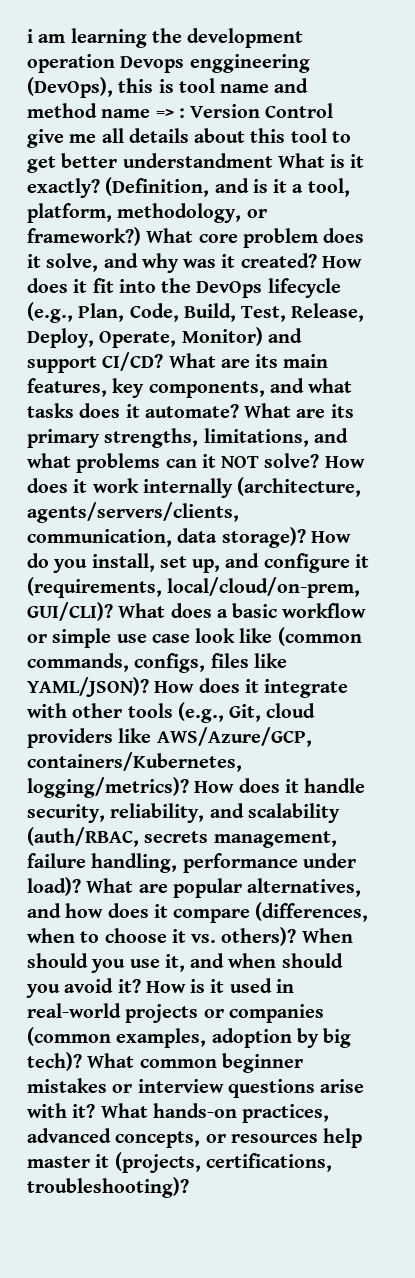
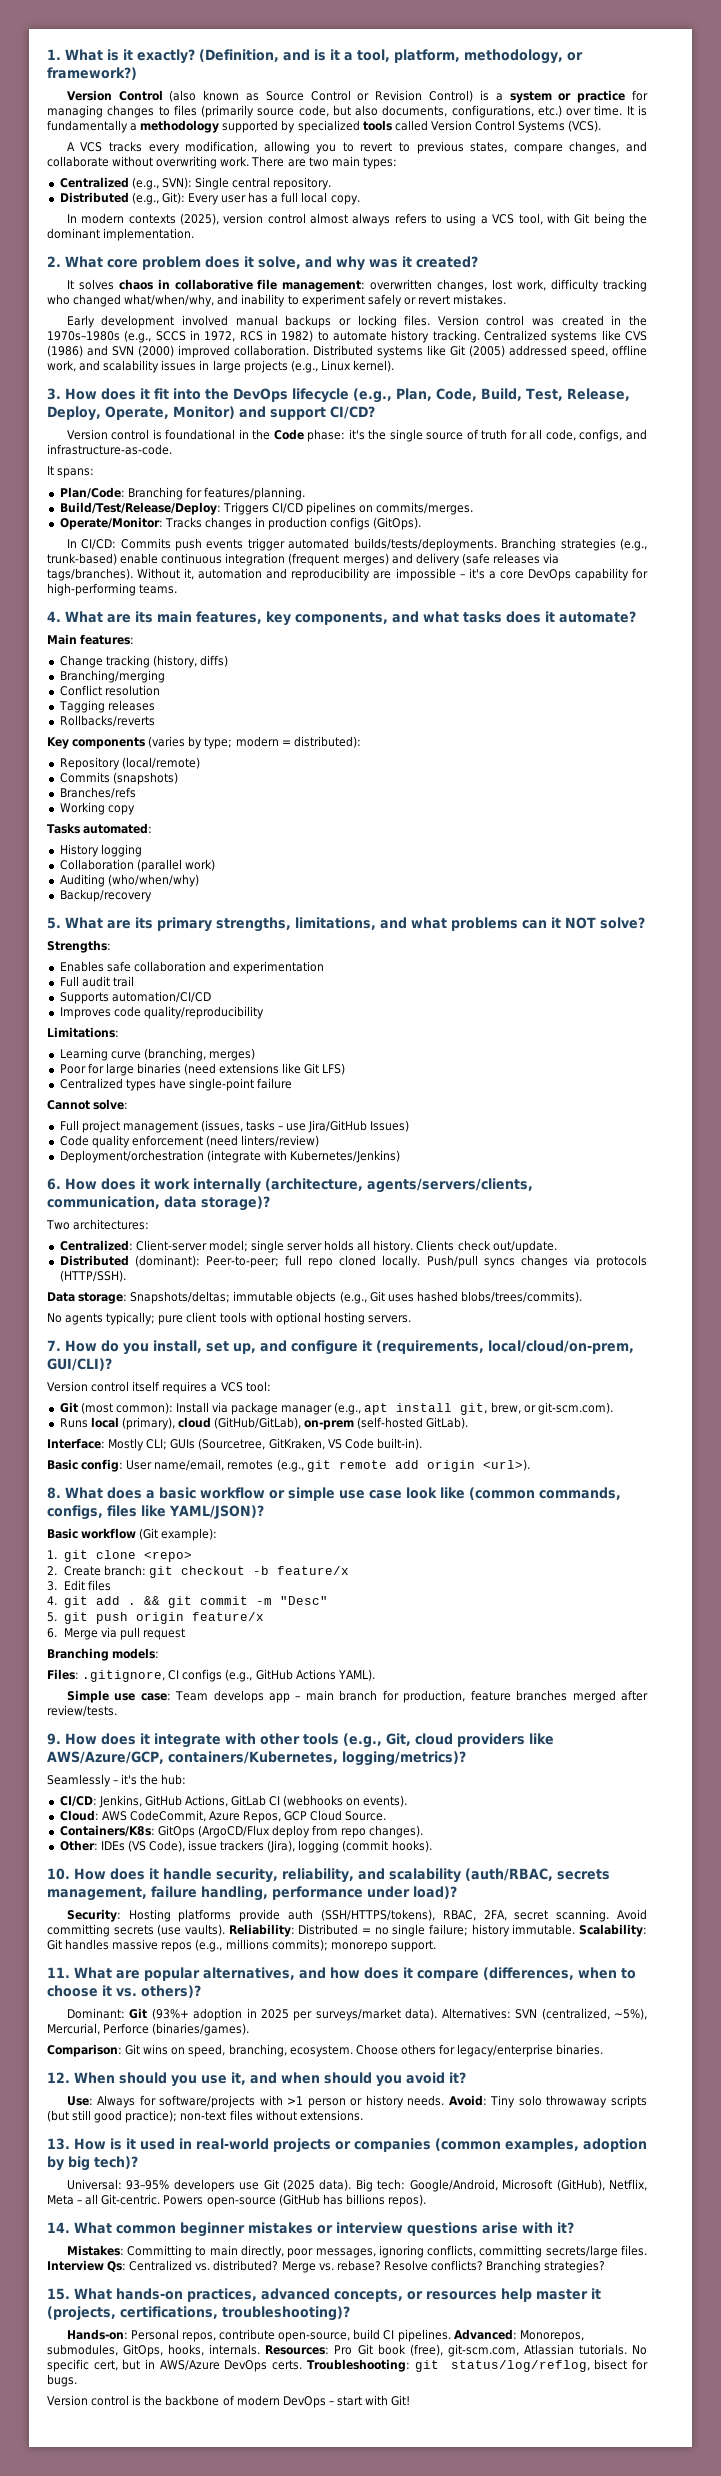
- i am learning the development operation Devops enggineering (DevOps), this is tool name and method name => : Version Control give me all details about this tool to get better understandment What is it exactly?
+ 1. What is it exactly?
- (Definition, and is it a tool, platform, methodology, or framework?) What core problem does it solve, and why was it created? How does it fit into the DevOps lifecycle (e.g., Plan, Code, Build, Test, Release, Deploy, Operate, Monitor) and support CI/CD? What are its main features, key components, and what tasks does it automate? What are its primary strengths, limitations, and what problems can it NOT solve? How does it work internally (architecture, agents/servers/clients, communication, data storage)? How do you install, set up, and configure it (requirements, local/cloud/on-prem, GUI/CLI)? What does a basic workflow or simple use case look like (common commands, configs, files like YAML/JSON)? How does it integrate with other tools (e.g., Git, cloud providers like AWS/Azure/GCP, containers/Kubernetes, logging/metrics)? How does it handle security, reliability, and scalability (auth/RBAC, secrets management, failure handling, performance under load)? What are popular alternatives, and how does it compare (differences, when to choose it vs. others)? When should you use it, and when should you avoid it? How is it used in real-world projects or companies (common examples, adoption by big tech)? What common beginner mistakes or interview questions arise with it? What hands-on practices, advanced concepts, or resources help master it (projects, certifications, troubleshooting)?
+ (Definition, and is it a tool, platform, methodology, or framework?)
+ Version Control (also known as Source Control or Revision Control) is a system or practice for managing changes to files (primarily source code, but also documents, configurations, etc.) over time. It is fundamentally a methodology supported by specialized tools called Version Control Systems (VCS).
+ A VCS tracks every modification, allowing you to revert to previous states, compare changes, and collaborate without overwriting work. There are two main types:
+ Centralized (e.g., SVN): Single central repository.
+ Distributed (e.g., Git): Every user has a full local copy.
+ In modern contexts (2025), version control almost always refers to using a VCS tool, with Git being the dominant implementation.
+ 2. What core problem does it solve, and why was it created?
+ It solves chaos in collaborative file management: overwritten changes, lost work, difficulty tracking who changed what/when/why, and inability to experiment safely or revert mistakes.
+ Early development involved manual backups or locking files. Version control was created in the 1970s–1980s (e.g., SCCS in 1972, RCS in 1982) to automate history tracking. Centralized systems like CVS (1986) and SVN (2000) improved collaboration. Distributed systems like Git (2005) addressed speed, offline work, and scalability issues in large projects (e.g., Linux kernel).
+ 3. How does it fit into the DevOps lifecycle (e.g., Plan, Code, Build, Test, Release, Deploy, Operate, Monitor) and support CI/CD?
+ Version control is foundational in the Code phase: it's the single source of truth for all code, configs, and infrastructure-as-code.
+ It spans:
+ Plan/Code: Branching for features/planning.
+ Build/Test/Release/Deploy: Triggers CI/CD pipelines on commits/merges.
+ Operate/Monitor: Tracks changes in production configs (GitOps).
+ In CI/CD: Commits push events trigger automated builds/tests/deployments. Branching strategies (e.g., trunk-based) enable continuous integration (frequent merges) and delivery (safe releases via tags/branches). Without it, automation and reproducibility are impossible – it's a core DevOps capability for high-performing teams.
+ 4. What are its main features, key components, and what tasks does it automate?
+ Main features:
+ Change tracking (history, diffs)
+ Branching/merging
+ Conflict resolution
+ Tagging releases
+ Rollbacks/reverts
+ Key components (varies by type; modern = distributed):
+ Repository (local/remote)
+ Commits (snapshots)
+ Branches/refs
+ Working copy
+ Tasks automated:
+ History logging
+ Collaboration (parallel work)
+ Auditing (who/when/why)
+ Backup/recovery
+ 5. What are its primary strengths, limitations, and what problems can it NOT solve?
+ Strengths:
+ Enables safe collaboration and experimentation
+ Full audit trail
+ Supports automation/CI/CD
+ Improves code quality/reproducibility
+ Limitations:
+ Learning curve (branching, merges)
+ Poor for large binaries (need extensions like Git LFS)
+ Centralized types have single-point failure
+ Cannot solve:
+ Full project management (issues, tasks – use Jira/GitHub Issues)
+ Code quality enforcement (need linters/review)
+ Deployment/orchestration (integrate with Kubernetes/Jenkins)
+ 6. How does it work internally (architecture, agents/servers/clients, communication, data storage)?
+ Two architectures:
+ Centralized: Client-server model; single server holds all history. Clients check out/update.
+ Distributed (dominant): Peer-to-peer; full repo cloned locally. Push/pull syncs changes via protocols (HTTP/SSH).
+ Data storage: Snapshots/deltas; immutable objects (e.g., Git uses hashed blobs/trees/commits).
+ No agents typically; pure client tools with optional hosting servers.
+ 7. How do you install, set up, and configure it (requirements, local/cloud/on-prem, GUI/CLI)?
+ Version control itself requires a VCS tool:
+ Git (most common): Install via package manager (e.g., apt install git, brew, or git-scm.com).
+ Runs local (primary), cloud (GitHub/GitLab), on-prem (self-hosted GitLab).
+ Interface: Mostly CLI; GUIs (Sourcetree, GitKraken, VS Code built-in).
+ Basic config: User name/email, remotes (e.g., git remote add origin <url>).
+ 8. What does a basic workflow or simple use case look like (common commands, configs, files like YAML/JSON)?
+ Basic workflow (Git example):
+ 1. git clone <repo>
+ 2. Create branch: git checkout -b feature/x
+ 3. Edit files
+ 4. git add . && git commit -m "Desc"
+ 5. git push origin feature/x
+ 6. Merge via pull request
+ Branching models:
+ Files: .gitignore, CI configs (e.g., GitHub Actions YAML).
+ Simple use case: Team develops app – main branch for production, feature branches merged after review/tests.
+ 9. How does it integrate with other tools (e.g., Git, cloud providers like AWS/Azure/GCP, containers/Kubernetes, logging/metrics)?
+ Seamlessly – it's the hub:
+ CI/CD: Jenkins, GitHub Actions, GitLab CI (webhooks on events).
+ Cloud: AWS CodeCommit, Azure Repos, GCP Cloud Source.
+ Containers/K8s: GitOps (ArgoCD/Flux deploy from repo changes).
+ Other: IDEs (VS Code), issue trackers (Jira), logging (commit hooks).
+ 10. How does it handle security, reliability, and scalability (auth/RBAC, secrets management, failure handling, performance under load)?
+ Security: Hosting platforms provide auth (SSH/HTTPS/tokens), RBAC, 2FA, secret scanning. Avoid committing secrets (use vaults). Reliability: Distributed = no single failure; history immutable. Scalability: Git handles massive repos (e.g., millions commits); monorepo support.
+ 11. What are popular alternatives, and how does it compare (differences, when to choose it vs. others)?
+ Dominant: Git (93%+ adoption in 2025 per surveys/market data). Alternatives: SVN (centralized, ~5%), Mercurial, Perforce (binaries/games).
+ Comparison: Git wins on speed, branching, ecosystem. Choose others for legacy/enterprise binaries.
+ 12. When should you use it, and when should you avoid it?
+ Use: Always for software/projects with >1 person or history needs. Avoid: Tiny solo throwaway scripts (but still good practice); non-text files without extensions.
+ 13. How is it used in real-world projects or companies (common examples, adoption by big tech)?
+ Universal: 93–95% developers use Git (2025 data). Big tech: Google/Android, Microsoft (GitHub), Netflix, Meta – all Git-centric. Powers open-source (GitHub has billions repos).
+ 14. What common beginner mistakes or interview questions arise with it?
+ Mistakes: Committing to main directly, poor messages, ignoring conflicts, committing secrets/large files. Interview Qs: Centralized vs. distributed? Merge vs. rebase? Resolve conflicts? Branching strategies?
+ 15. What hands-on practices, advanced concepts, or resources help master it (projects, certifications, troubleshooting)?
+ Hands-on: Personal repos, contribute open-source, build CI pipelines. Advanced: Monorepos, submodules, GitOps, hooks, internals. Resources: Pro Git book (free), git-scm.com, Atlassian tutorials. No specific cert, but in AWS/Azure DevOps certs. Troubleshooting: git status/log/reflog, bisect for bugs.
+ Version control is the backbone of modern DevOps – start with Git!

